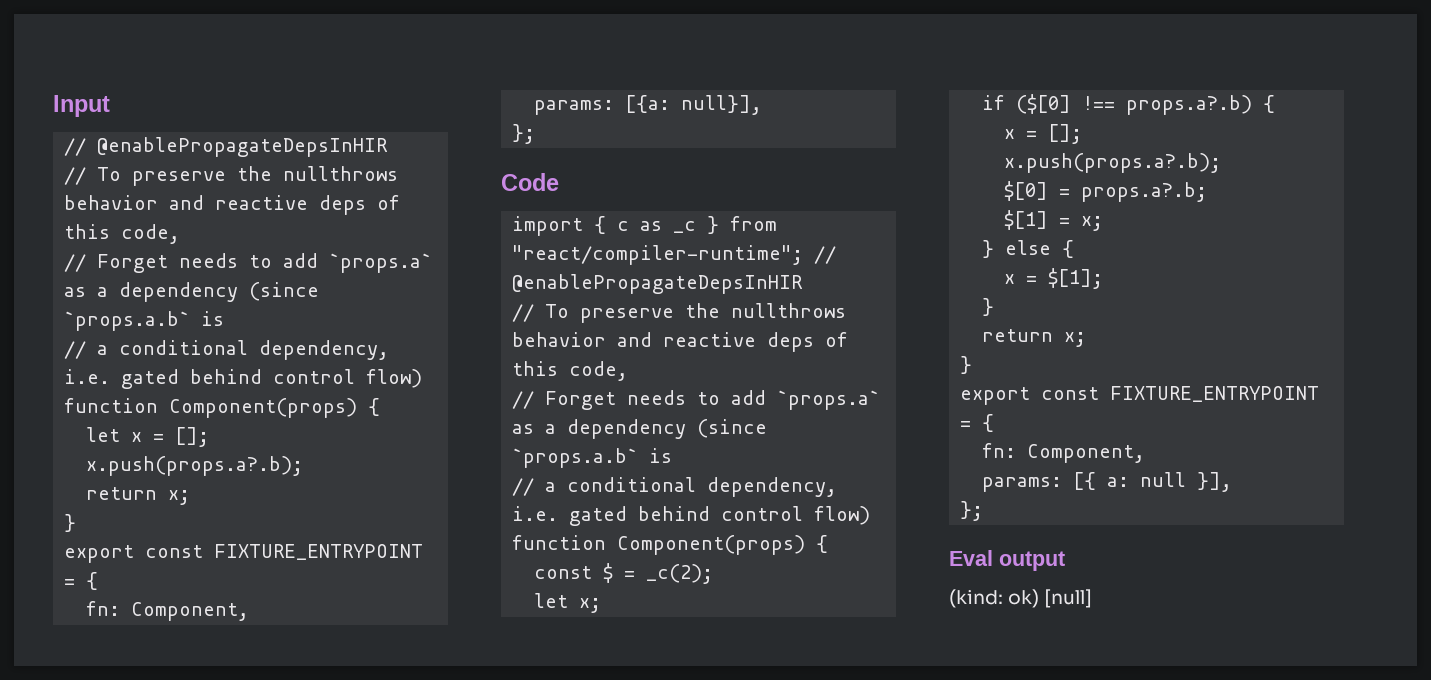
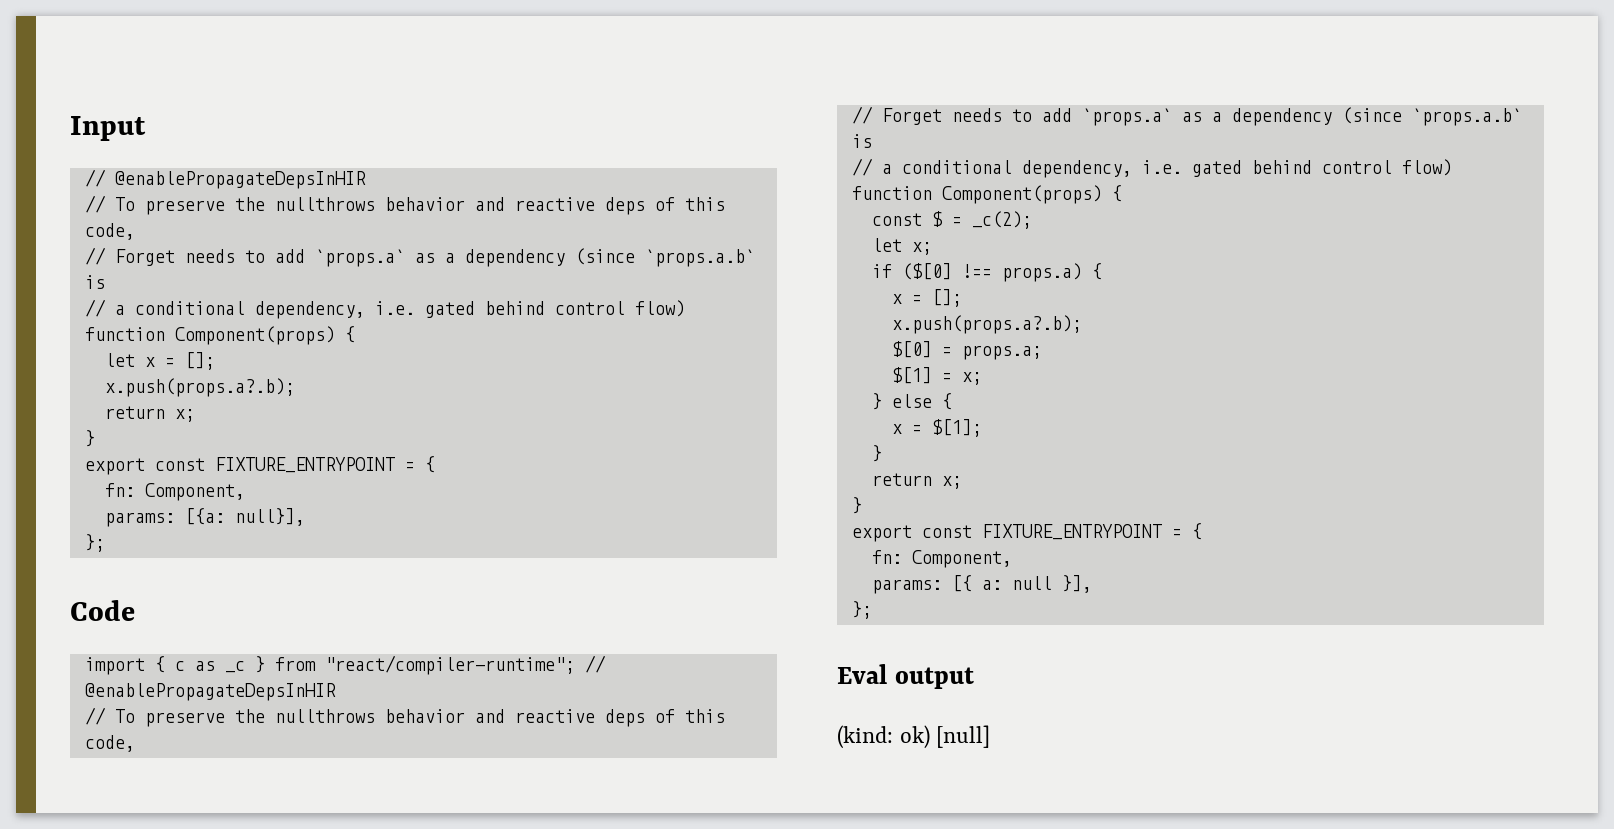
- if ($[0] !== props.a?.b) {
+ if ($[0] !== props.a) {
- $[0] = props.a?.b;
+ $[0] = props.a;

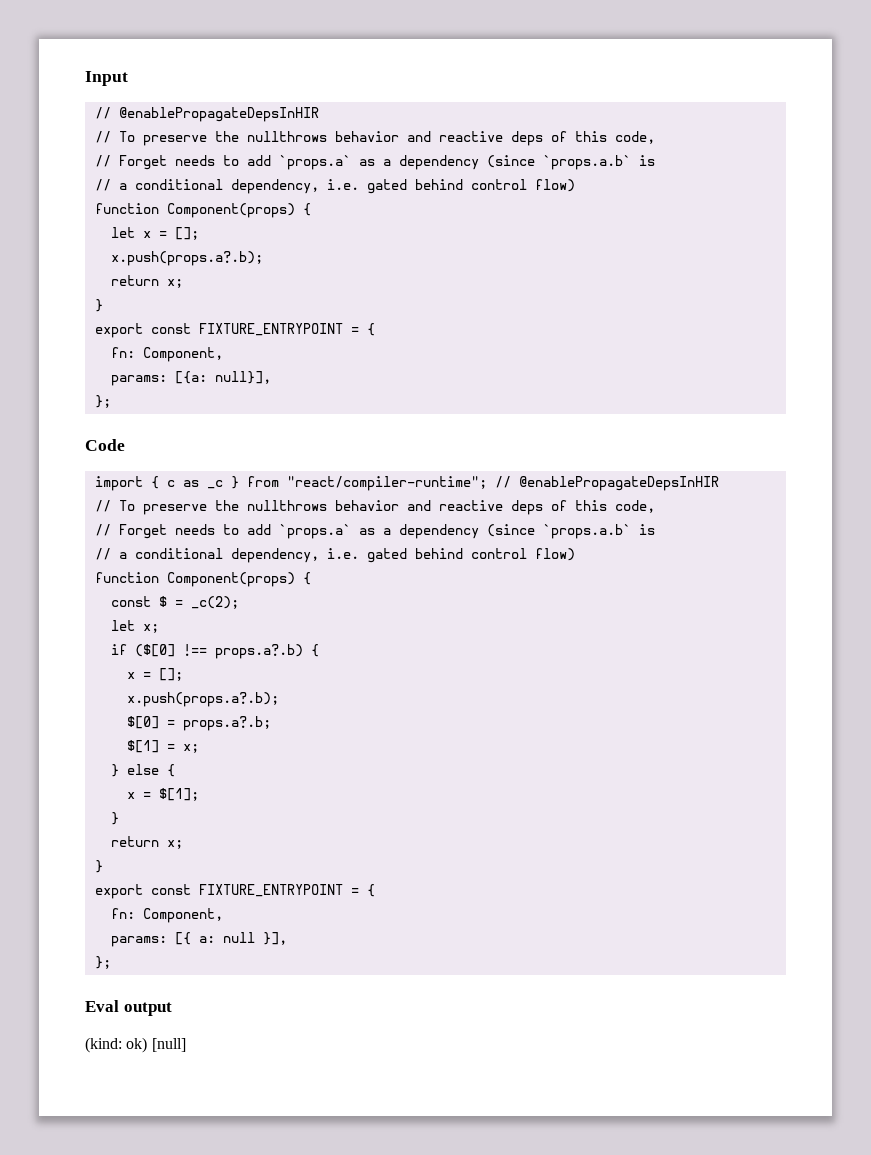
- if ($[0] !== props.a) {
+ if ($[0] !== props.a?.b) {
- $[0] = props.a;
+ $[0] = props.a?.b;

